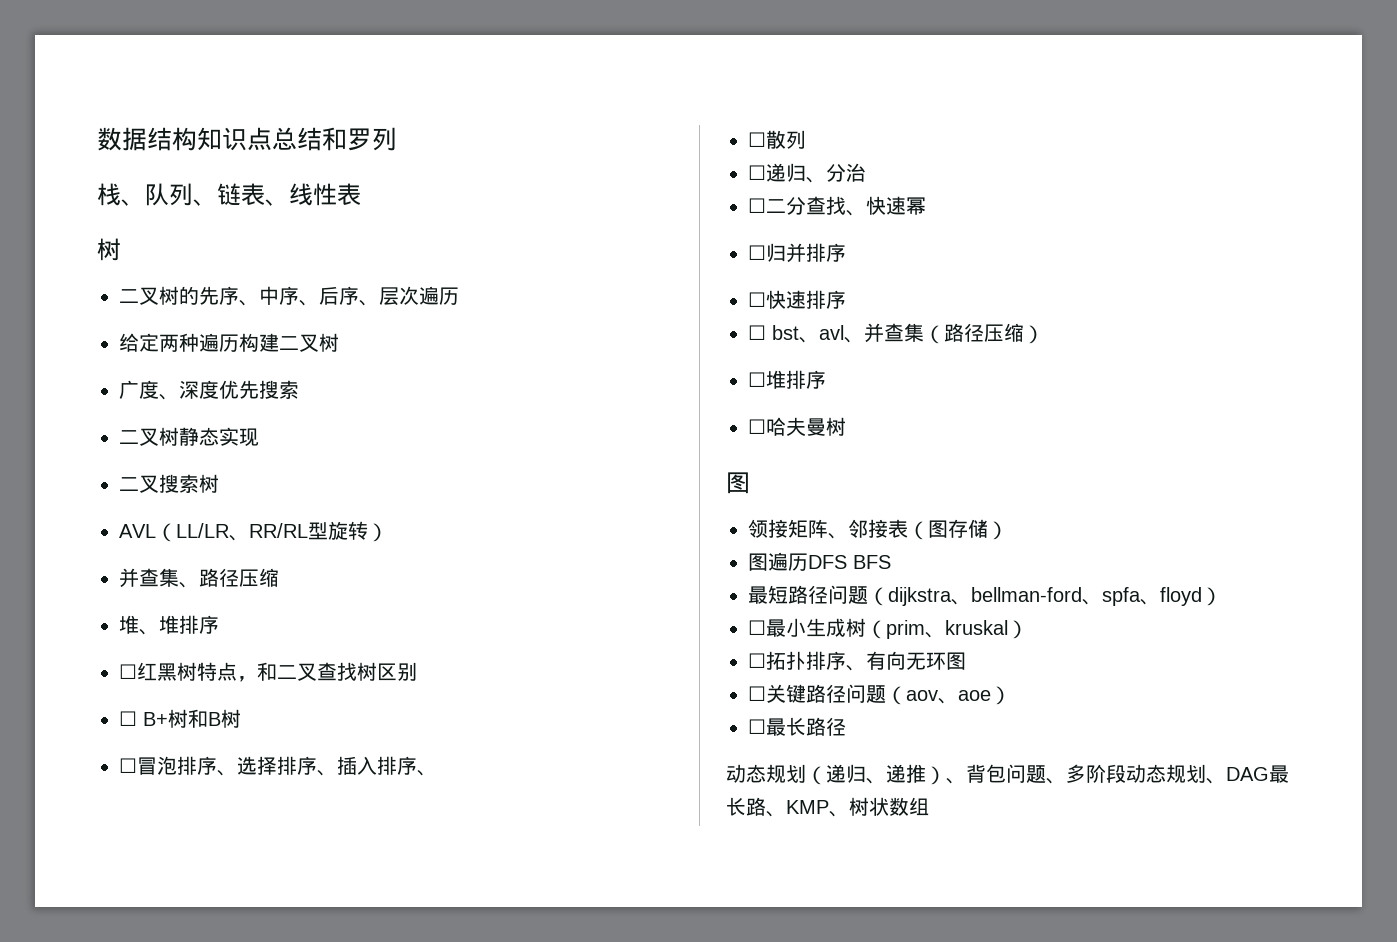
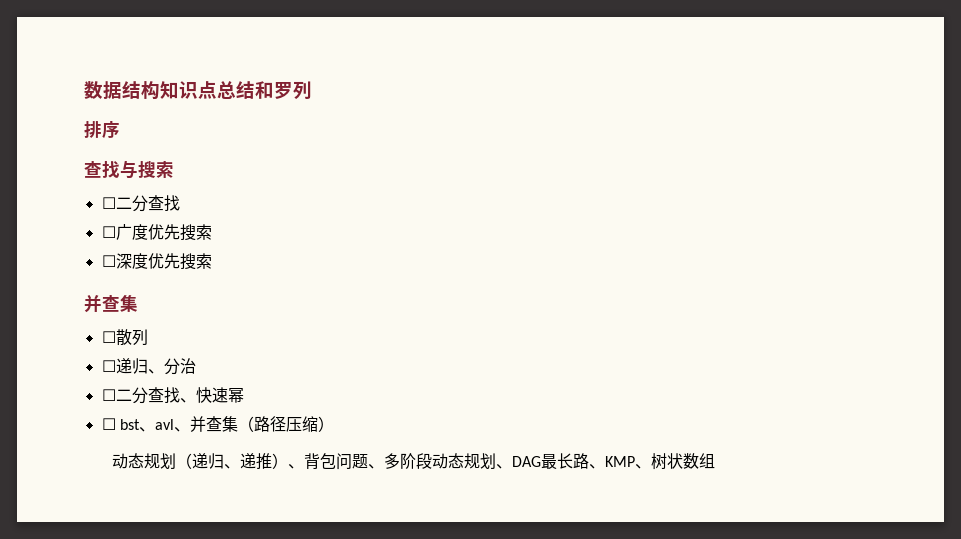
- 栈、队列、链表、线性表
- 树
- 二叉树的先序、中序、后序、层次遍历
- 给定两种遍历构建二叉树
- 广度、深度优先搜索
- 二叉树静态实现
- 二叉搜索树
- AVL（LL/LR、RR/RL型旋转）
- 并查集、路径压缩
- 堆、堆排序
- ☐红黑树特点，和二叉查找树区别
- ☐ B+树和B树
- ☐冒泡排序、选择排序、插入排序、
+ 排序
+ 查找与搜索
+ ☐二分查找
+ ☐广度优先搜索
+ ☐深度优先搜索
+ 并查集
- ☐归并排序
- ☐快速排序
- ☐堆排序
- ☐哈夫曼树
- 图
- 领接矩阵、邻接表（图存储）
- 图遍历DFS BFS
- 最短路径问题（dijkstra、bellman-ford、spfa、floyd）
- ☐最小生成树（prim、kruskal）
- ☐拓扑排序、有向无环图
- ☐关键路径问题（aov、aoe）
- ☐最长路径

